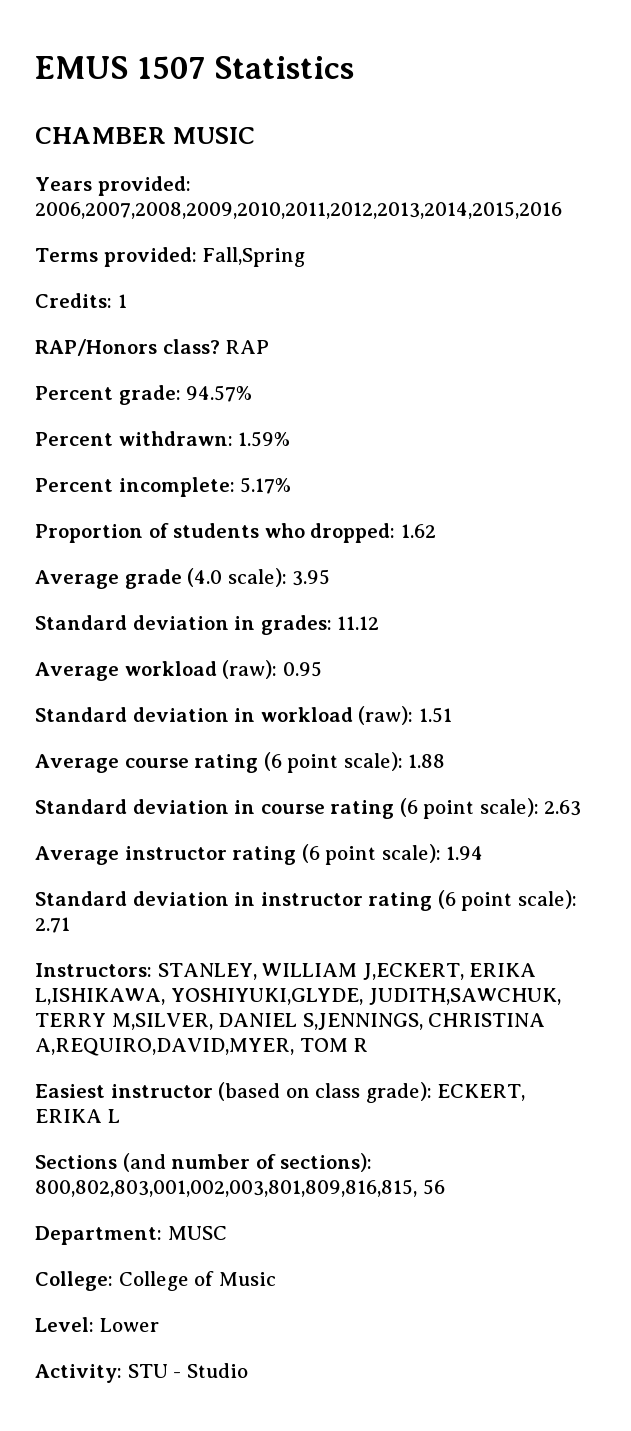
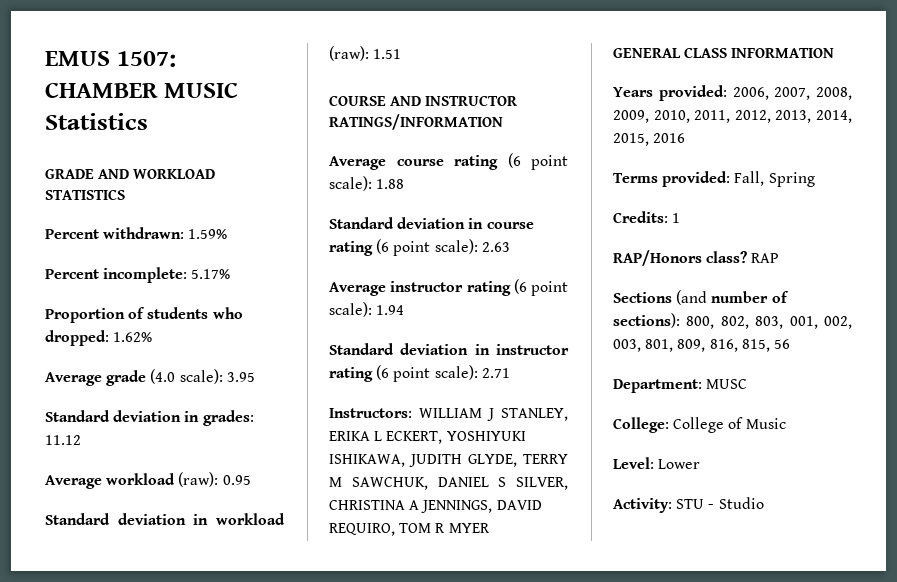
- EMUS 1507 Statistics
- CHAMBER MUSIC
- Years provided: 2006,2007,2008,2009,2010,2011,2012,2013,2014,2015,2016
- Terms provided: Fall,Spring
- Credits: 1
- RAP/Honors class? RAP
- Percent grade: 94.57%
+ EMUS 1507: CHAMBER MUSIC Statistics
+ GRADE AND WORKLOAD STATISTICS
- Proportion of students who dropped: 1.62
+ Proportion of students who dropped: 1.62%
+ COURSE AND INSTRUCTOR RATINGS/INFORMATION
- Instructors: STANLEY, WILLIAM J,ECKERT, ERIKA L,ISHIKAWA, YOSHIYUKI,GLYDE, JUDITH,SAWCHUK, TERRY M,SILVER, DANIEL S,JENNINGS, CHRISTINA A,REQUIRO,DAVID,MYER, TOM R
- Easiest instructor (based on class grade): ECKERT, ERIKA L
+ Instructors: WILLIAM J STANLEY, ERIKA L ECKERT, YOSHIYUKI ISHIKAWA, JUDITH GLYDE, TERRY M SAWCHUK, DANIEL S SILVER, CHRISTINA A JENNINGS, DAVID REQUIRO, TOM R MYER
+ GENERAL CLASS INFORMATION
+ Years provided: 2006, 2007, 2008, 2009, 2010, 2011, 2012, 2013, 2014, 2015, 2016
+ Terms provided: Fall, Spring
+ Credits: 1
+ RAP/Honors class? RAP
- Sections (and number of sections): 800,802,803,001,002,003,801,809,816,815, 56
+ Sections (and number of sections): 800, 802, 803, 001, 002, 003, 801, 809, 816, 815, 56

